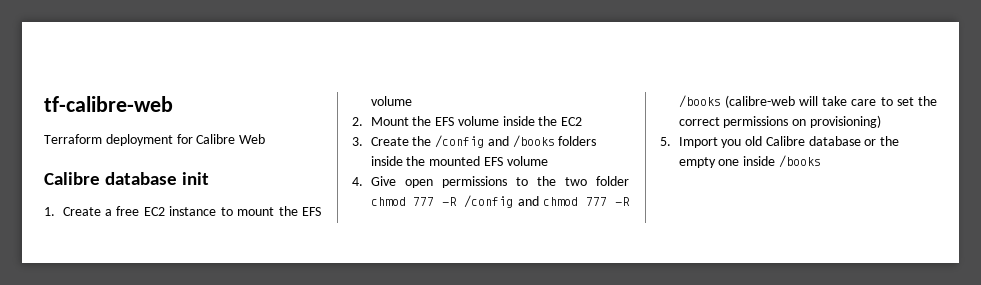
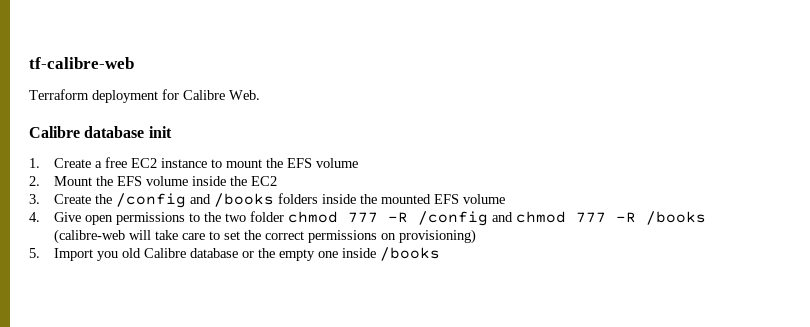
- Terraform deployment for Calibre Web
+ Terraform deployment for Calibre Web.

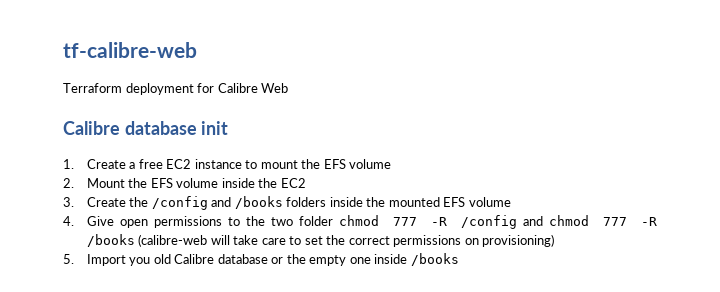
- Terraform deployment for Calibre Web.
+ Terraform deployment for Calibre Web

